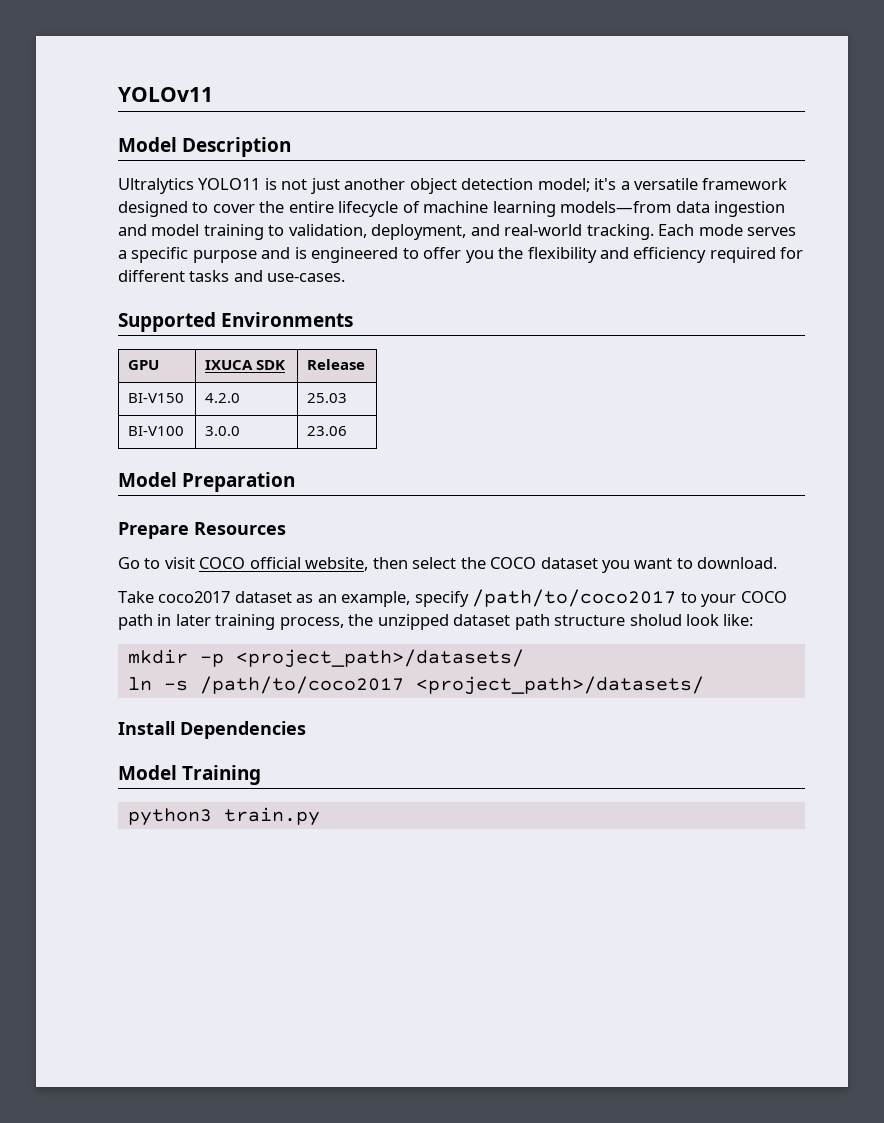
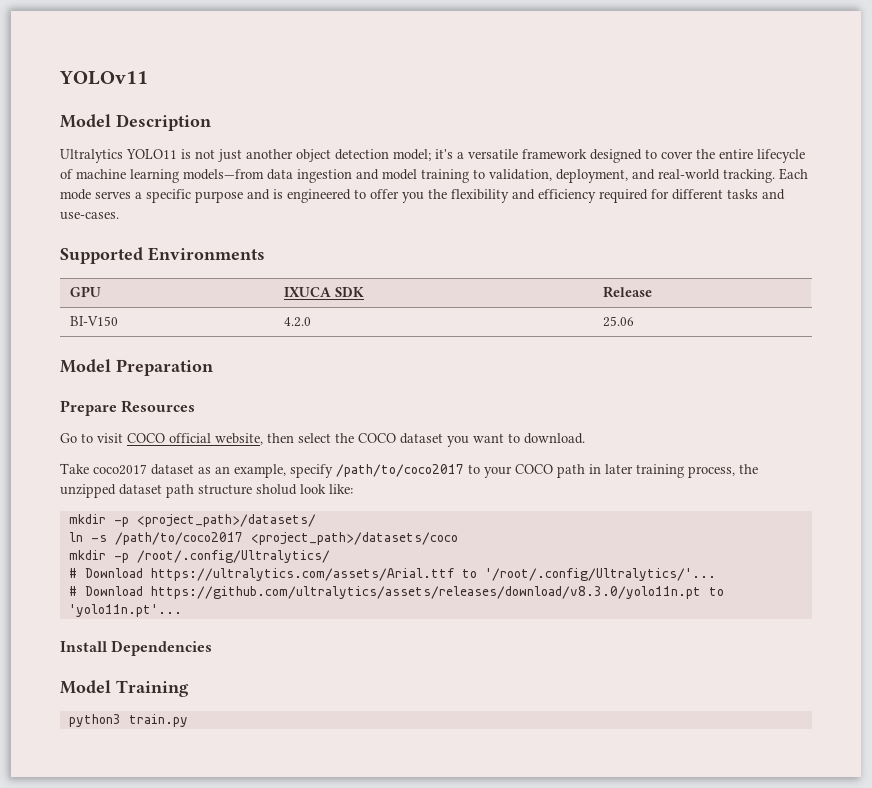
- BI-V150 | 4.2.0 | 25.03
- BI-V100 | 3.0.0 | 23.06
+ BI-V150 | 4.2.0 | 25.06
- ln -s /path/to/coco2017 <project_path>/datasets/
+ ln -s /path/to/coco2017 <project_path>/datasets/coco
+ mkdir -p /root/.config/Ultralytics/
+ # Download https://ultralytics.com/assets/Arial.ttf to '/root/.config/Ultralytics/'...
+ # Download https://github.com/ultralytics/assets/releases/download/v8.3.0/yolo11n.pt to 'yolo11n.pt'...

